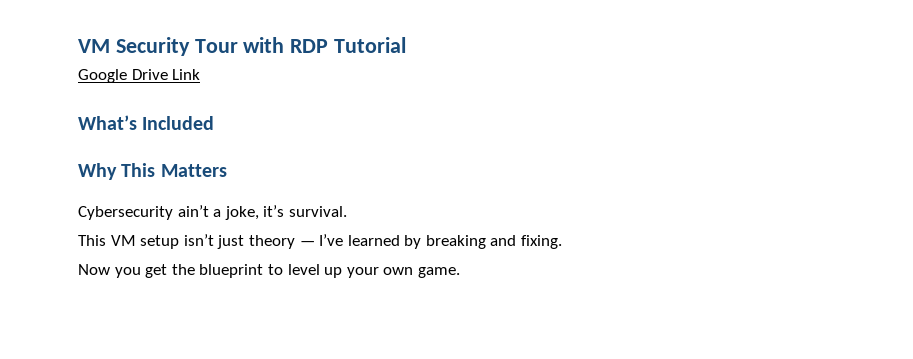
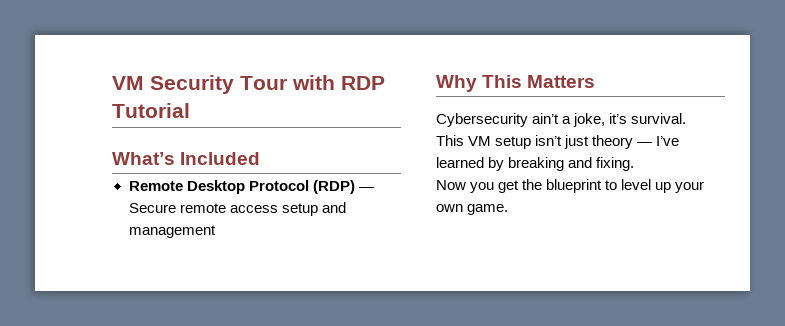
- Google Drive Link
+ Remote Desktop Protocol (RDP) — Secure remote access setup and management

